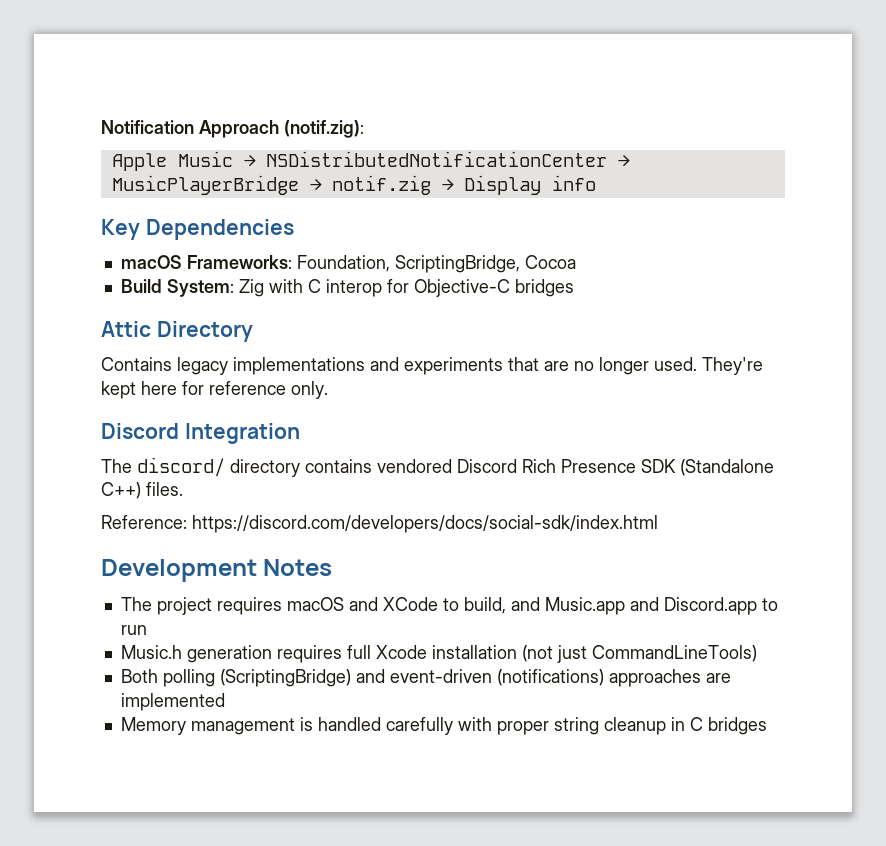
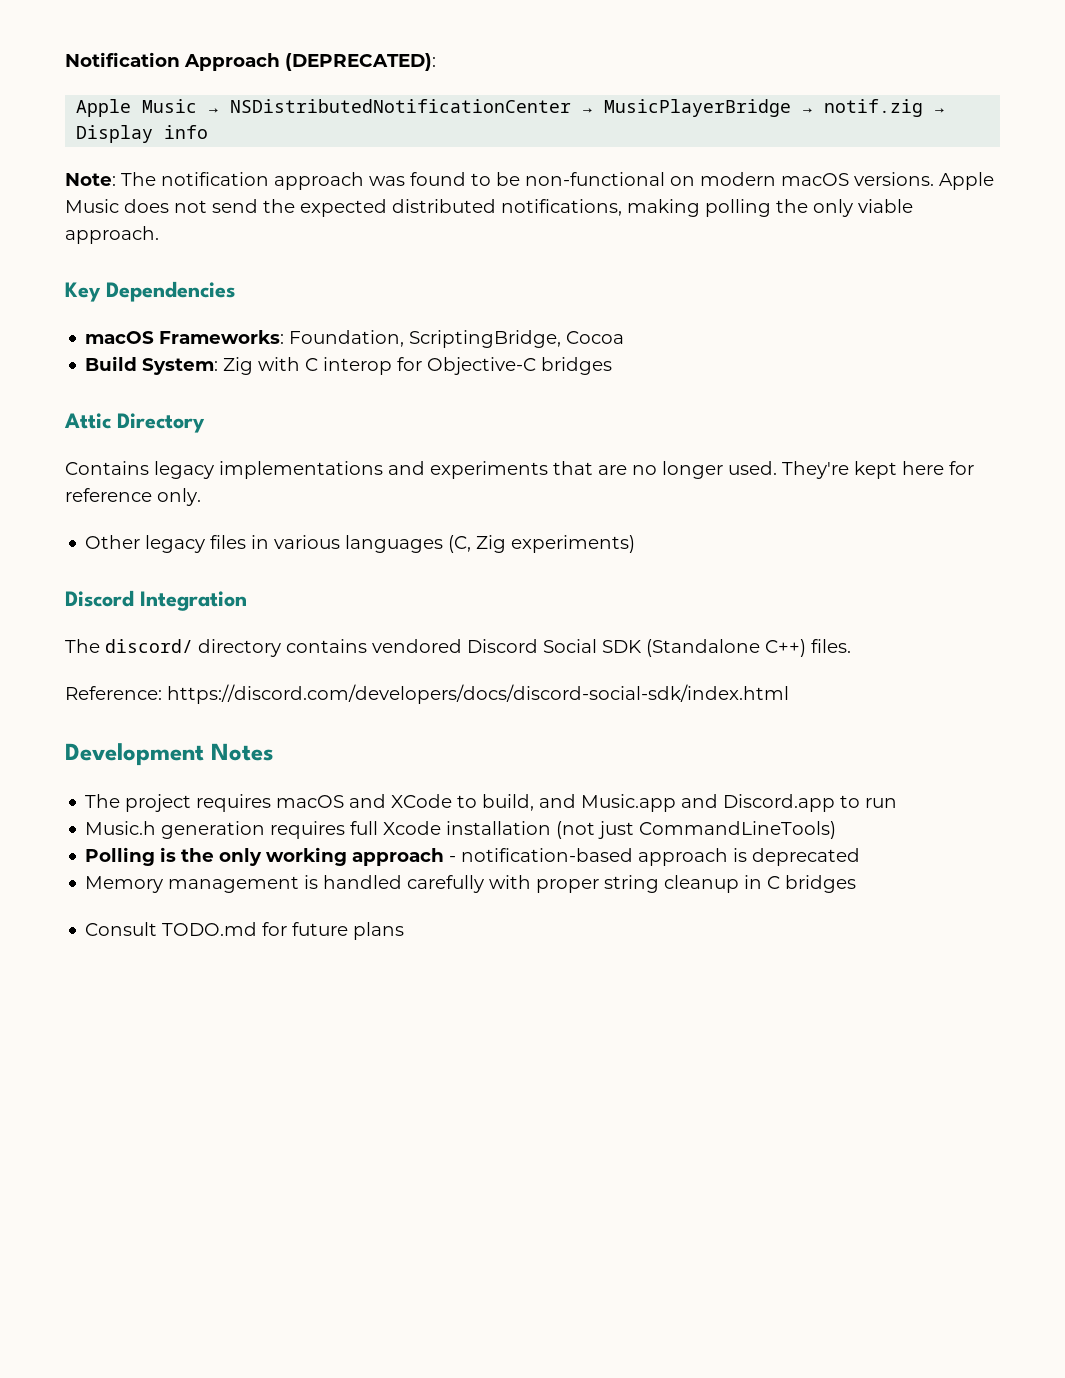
- Notification Approach (notif.zig):
+ Notification Approach (DEPRECATED):
+ Note: The notification approach was found to be non-functional on modern macOS versions. Apple Music does not send the expected distributed notifications, making polling the only viable approach.
+ Other legacy files in various languages (C, Zig experiments)
- The discord/ directory contains vendored Discord Rich Presence SDK (Standalone C++) files.
+ The discord/ directory contains vendored Discord Social SDK (Standalone C++) files.
- Reference: https://discord.com/developers/docs/social-sdk/index.html
+ Reference: https://discord.com/developers/docs/discord-social-sdk/index.html
- Both polling (ScriptingBridge) and event-driven (notifications) approaches are implemented
+ Polling is the only working approach - notification-based approach is deprecated
+ Consult TODO.md for future plans

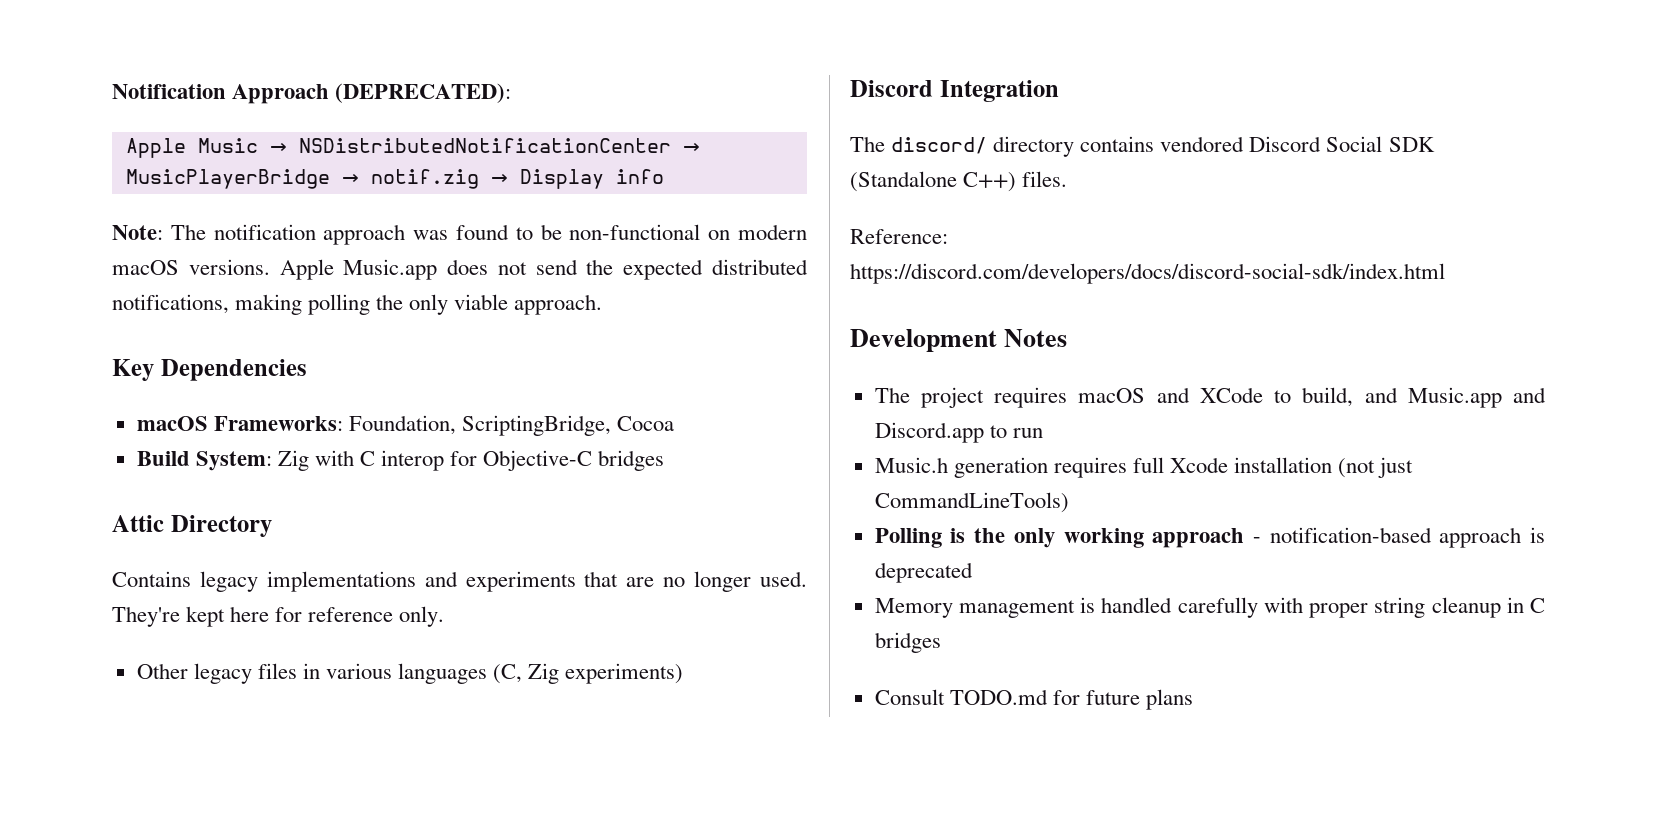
- Apple Music does not send the expected distributed notifications, making polling the only viable approach.
+ Apple Music.app does not send the expected distributed notifications, making polling the only viable approach.

